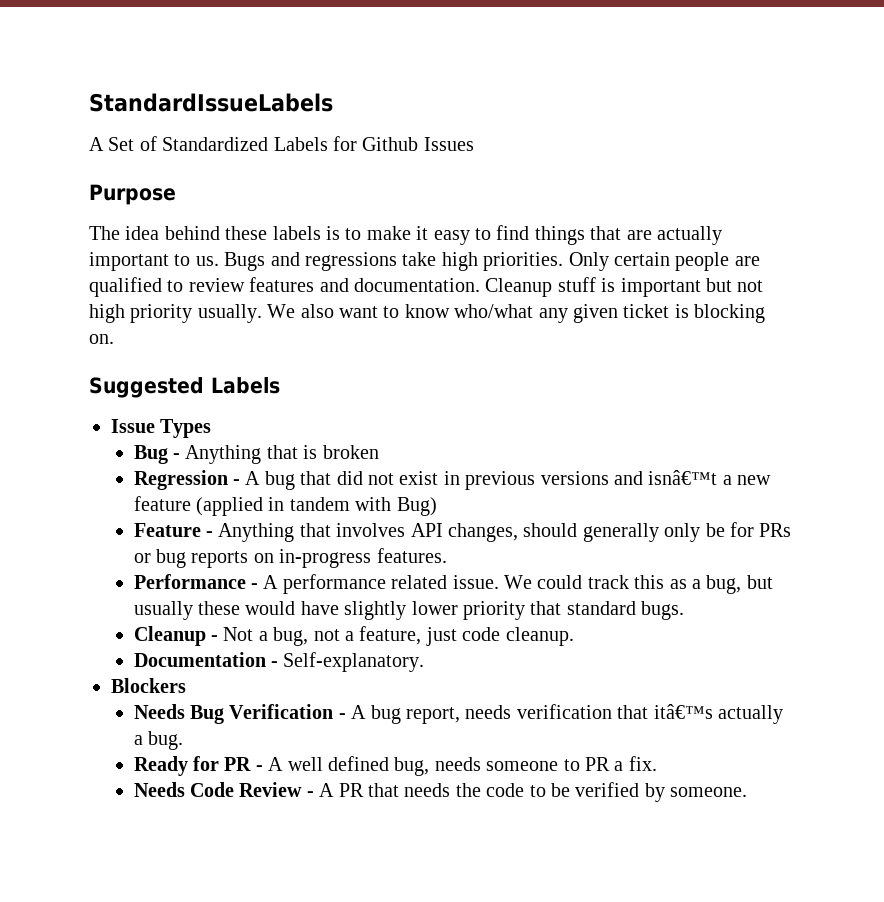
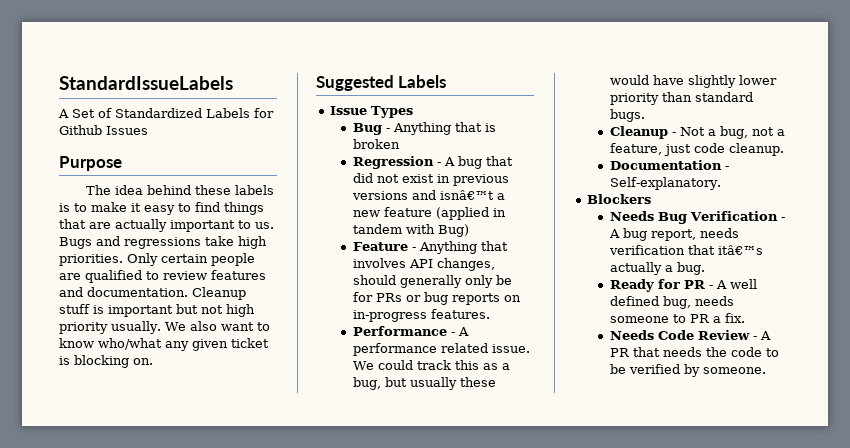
- We could track this as a bug, but usually these would have slightly lower priority that standard bugs.
+ We could track this as a bug, but usually these would have slightly lower priority than standard bugs.

